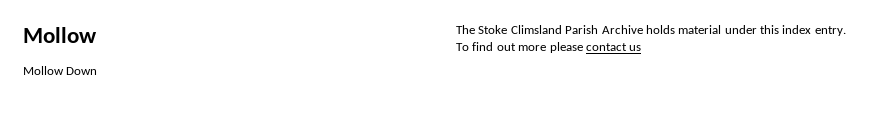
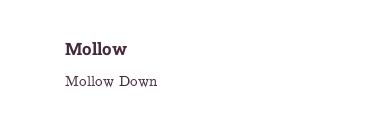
- The Stoke Climsland Parish Archive holds material under this index entry. To find out more please contact us

